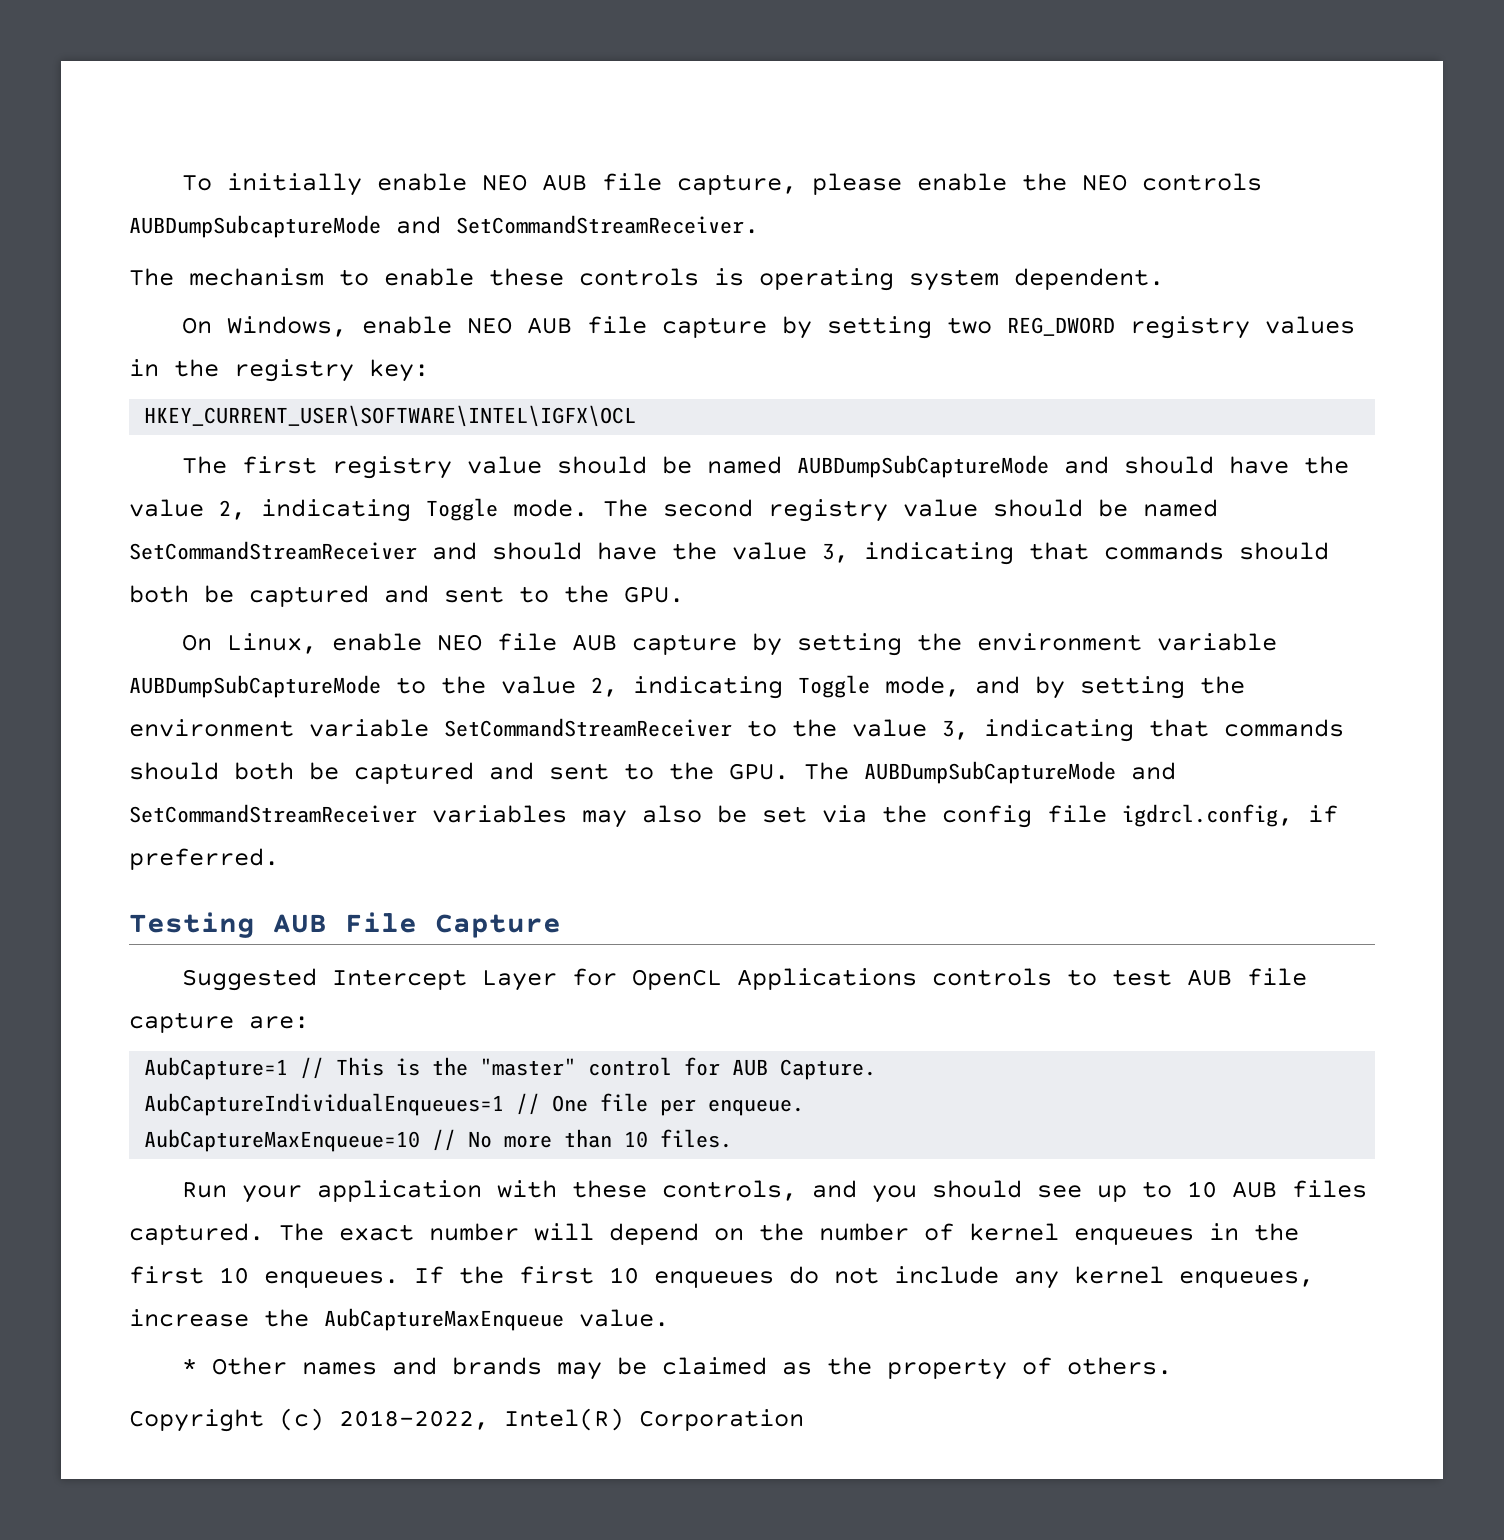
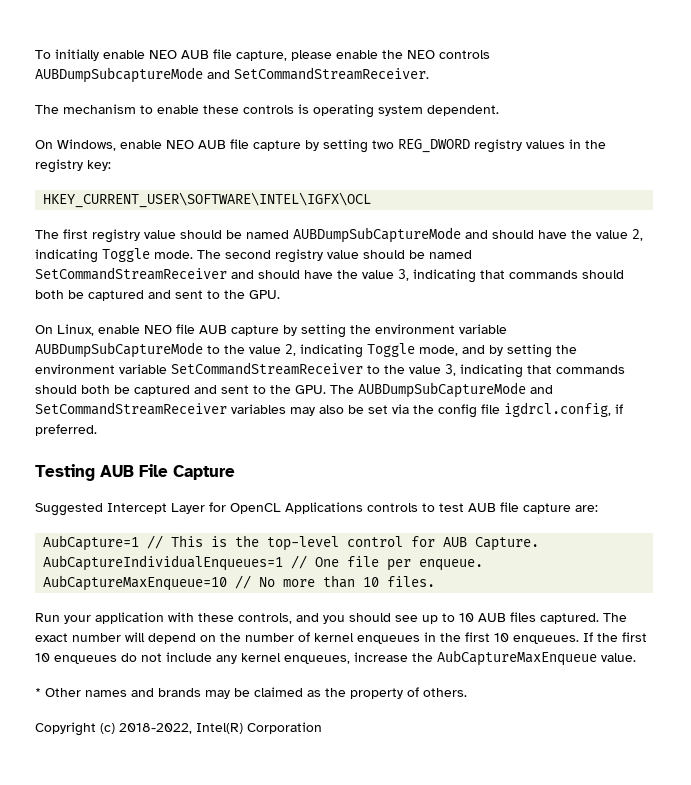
- AubCapture=1 // This is the "master" control for AUB Capture.
+ AubCapture=1 // This is the top-level control for AUB Capture.

